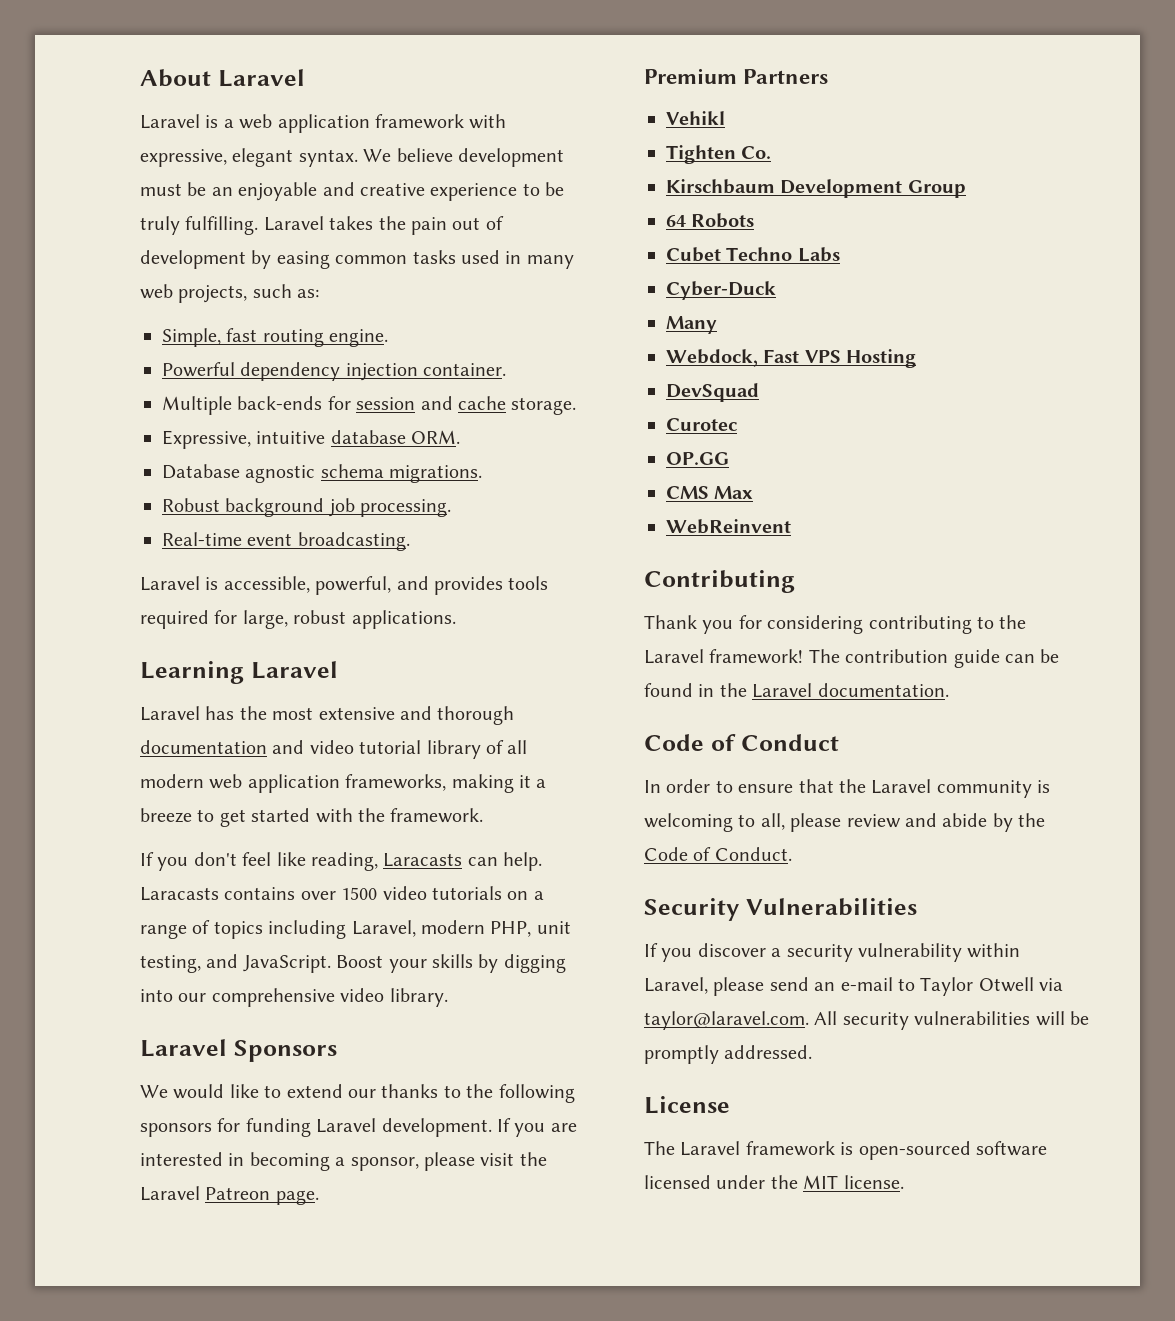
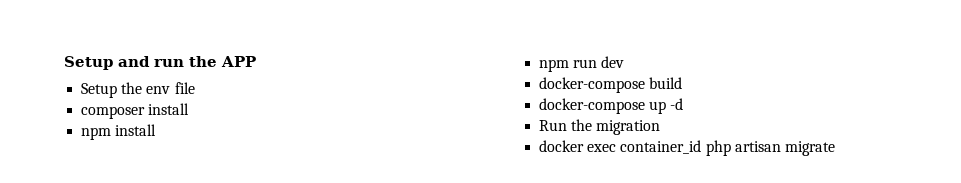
- About Laravel
- Laravel is a web application framework with expressive, elegant syntax. We believe development must be an enjoyable and creative experience to be truly fulfilling. Laravel takes the pain out of development by easing common tasks used in many web projects, such as:
- Simple, fast routing engine.
- Powerful dependency injection container.
- Multiple back-ends for session and cache storage.
- Expressive, intuitive database ORM.
- Database agnostic schema migrations.
- Robust background job processing.
- Real-time event broadcasting.
- Laravel is accessible, powerful, and provides tools required for large, robust applications.
- Learning Laravel
- Laravel has the most extensive and thorough documentation and video tutorial library of all modern web application frameworks, making it a breeze to get started with the framework.
- If you don't feel like reading, Laracasts can help. Laracasts contains over 1500 video tutorials on a range of topics including Laravel, modern PHP, unit testing, and JavaScript. Boost your skills by digging into our comprehensive video library.
- Laravel Sponsors
- We would like to extend our thanks to the following sponsors for funding Laravel development. If you are interested in becoming a sponsor, please visit the Laravel Patreon page.
- Premium Partners
- Vehikl
- Tighten Co.
- Kirschbaum Development Group
- 64 Robots
- Cubet Techno Labs
- Cyber-Duck
- Many
- Webdock, Fast VPS Hosting
- DevSquad
- Curotec
- OP.GG
- CMS Max
- WebReinvent
- Contributing
- Thank you for considering contributing to the Laravel framework! The contribution guide can be found in the Laravel documentation.
- Code of Conduct
- In order to ensure that the Laravel community is welcoming to all, please review and abide by the Code of Conduct.
- Security Vulnerabilities
- If you discover a security vulnerability within Laravel, please send an e-mail to Taylor Otwell via taylor@laravel.com. All security vulnerabilities will be promptly addressed.
- License
- The Laravel framework is open-sourced software licensed under the MIT license.
+ Setup and run the APP
+ Setup the env file
+ composer install
+ npm install
+ npm run dev
+ docker-compose build
+ docker-compose up -d
+ Run the migration
+ docker exec container_id php artisan migrate

